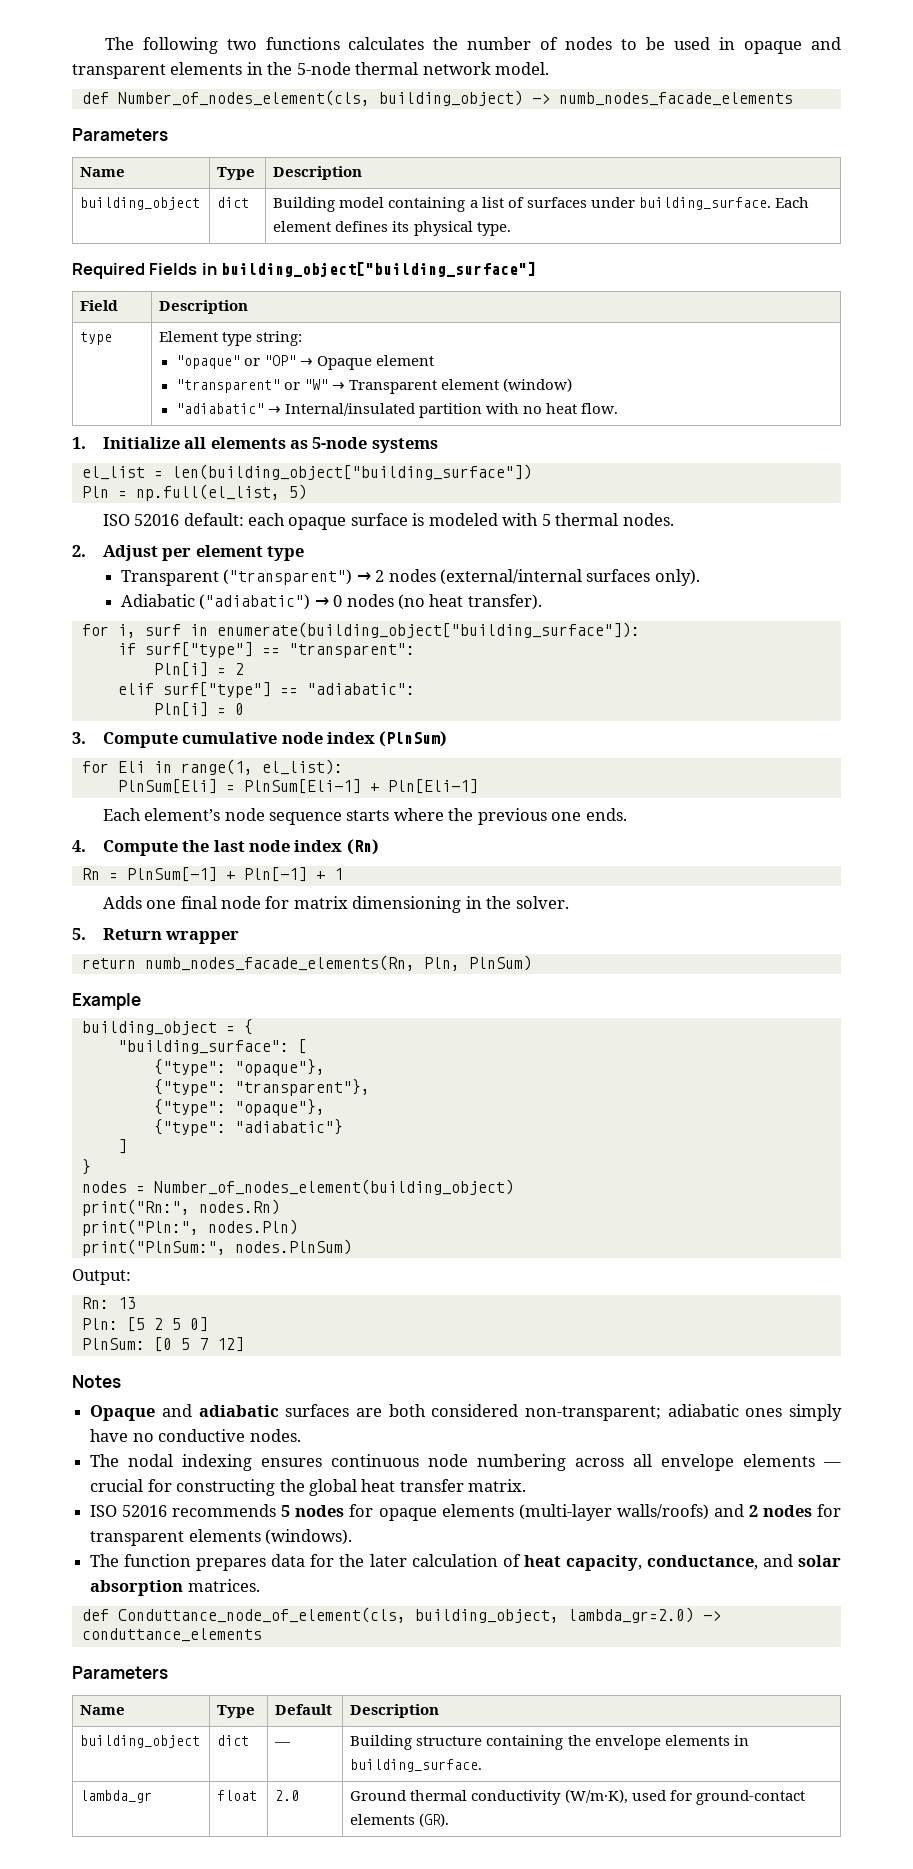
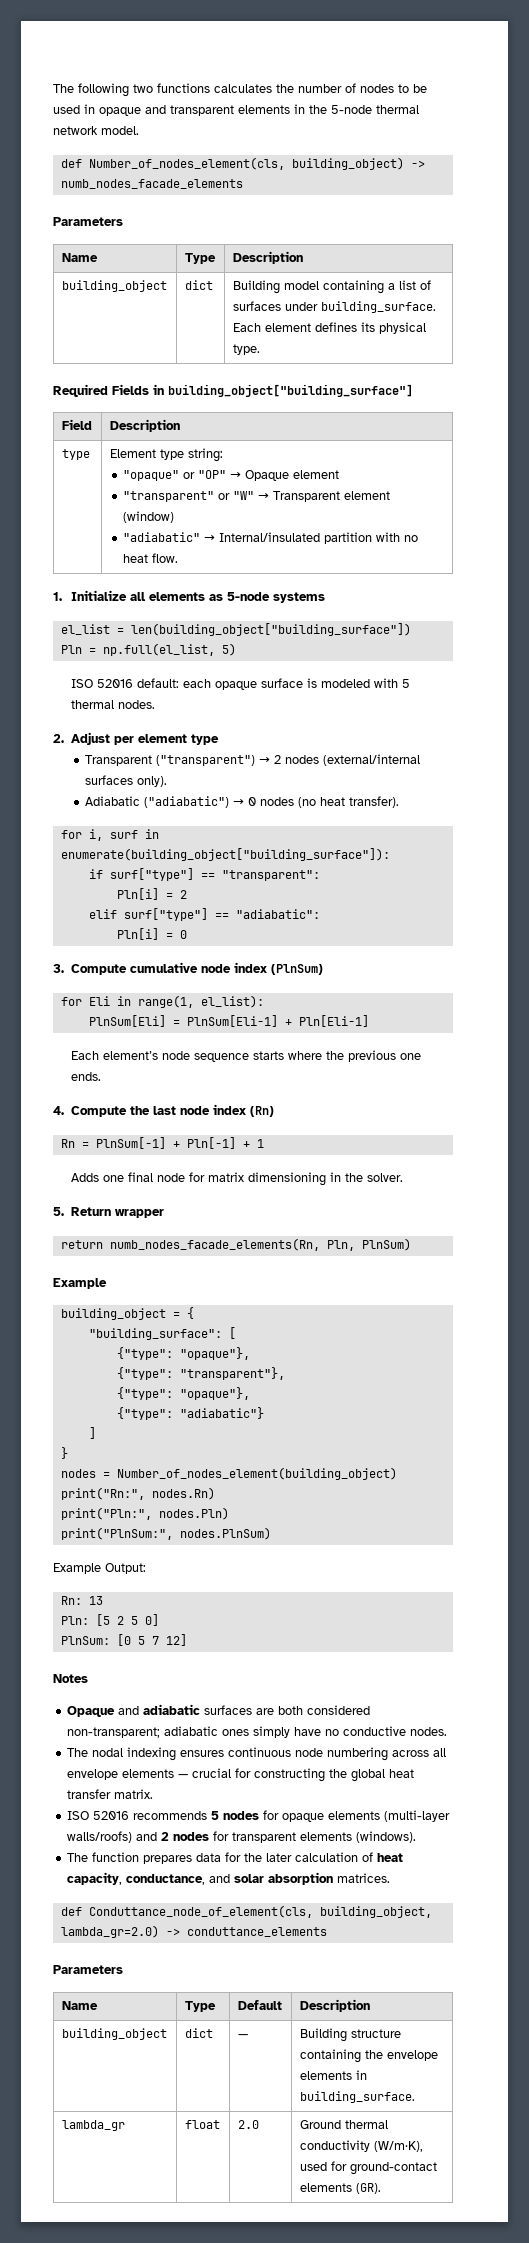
- Output:
+ Example Output:

